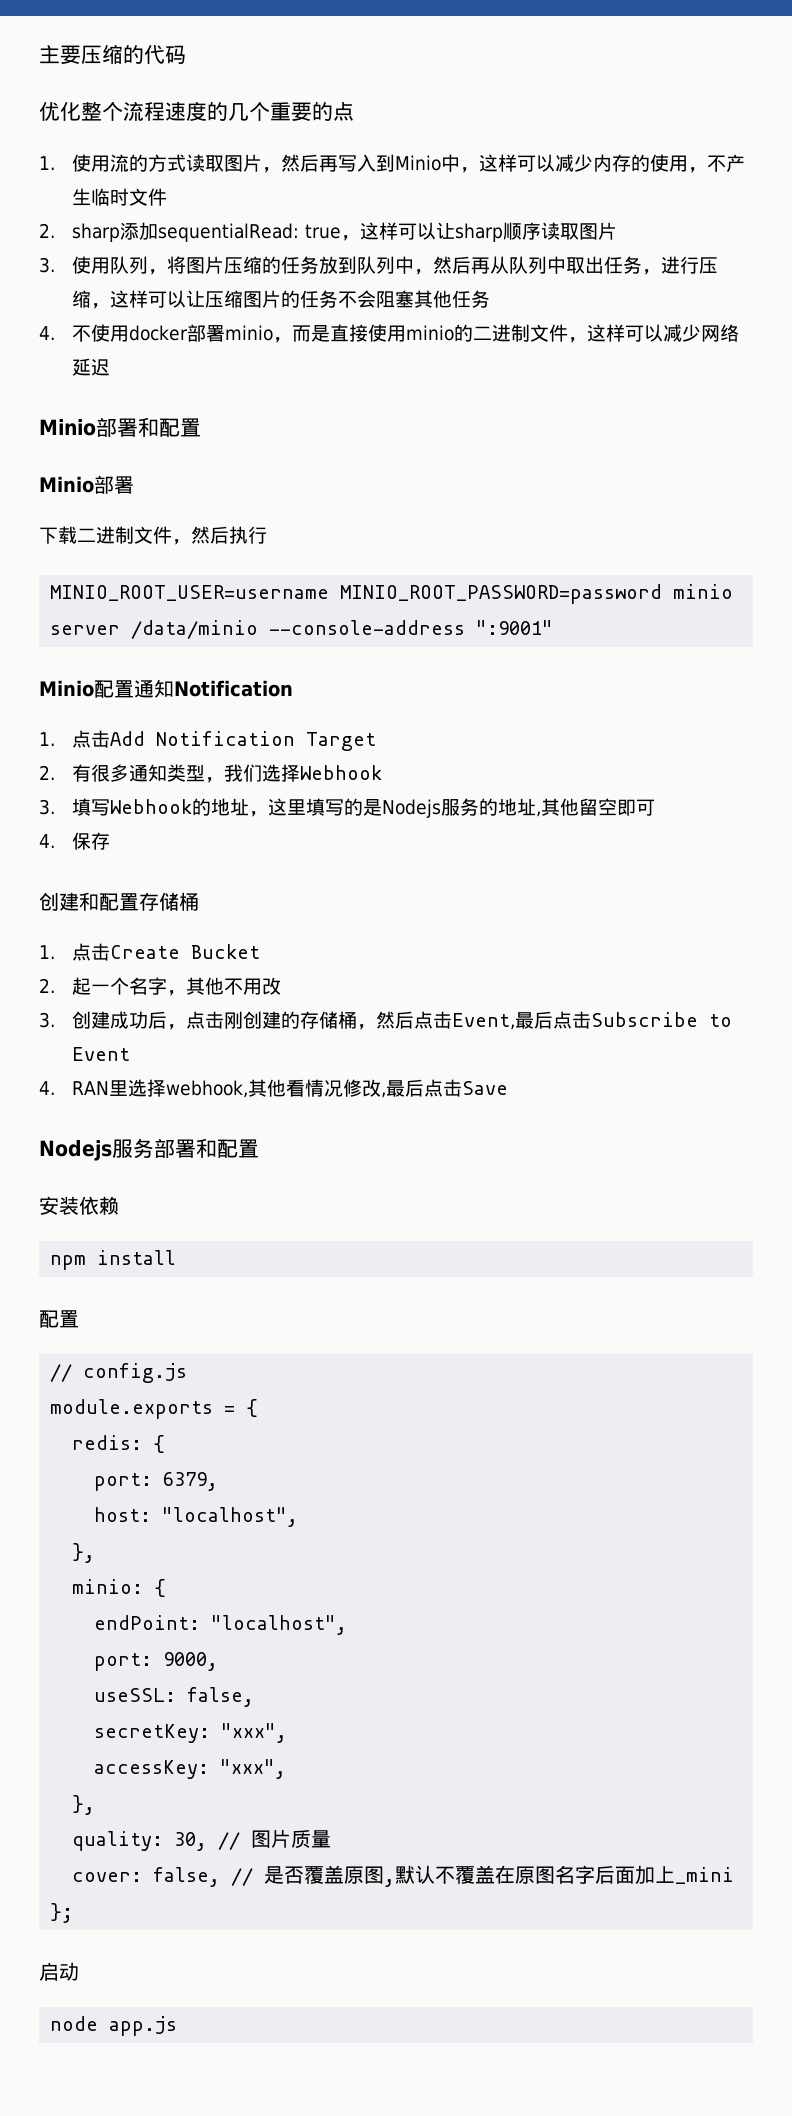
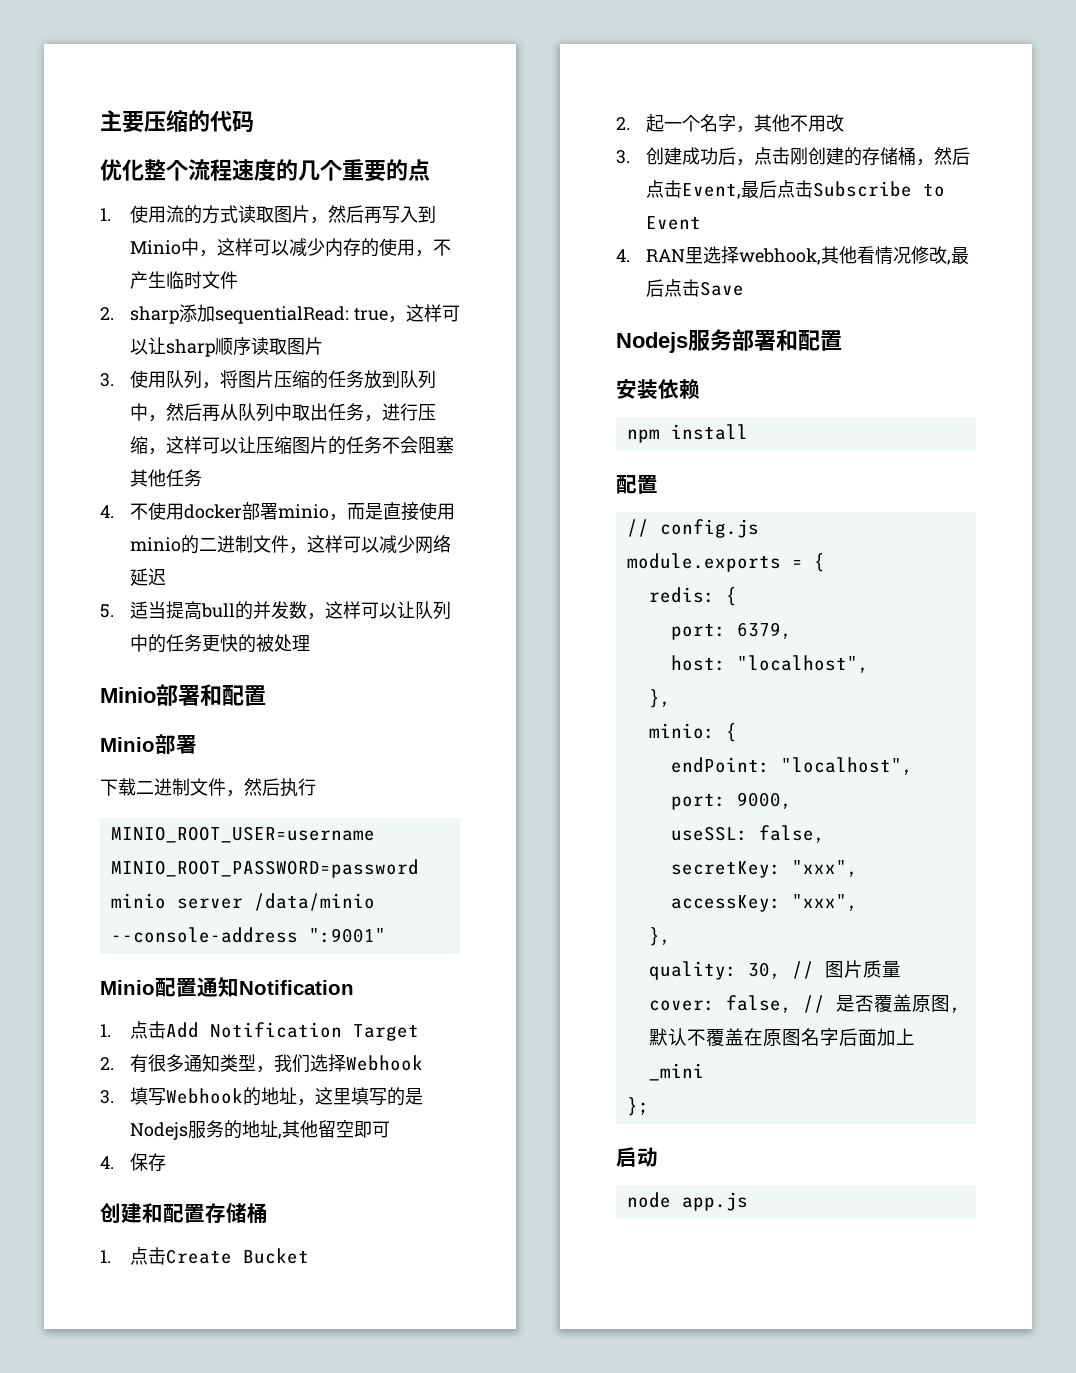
+ 5.适当提高bull的并发数，这样可以让队列中的任务更快的被处理

